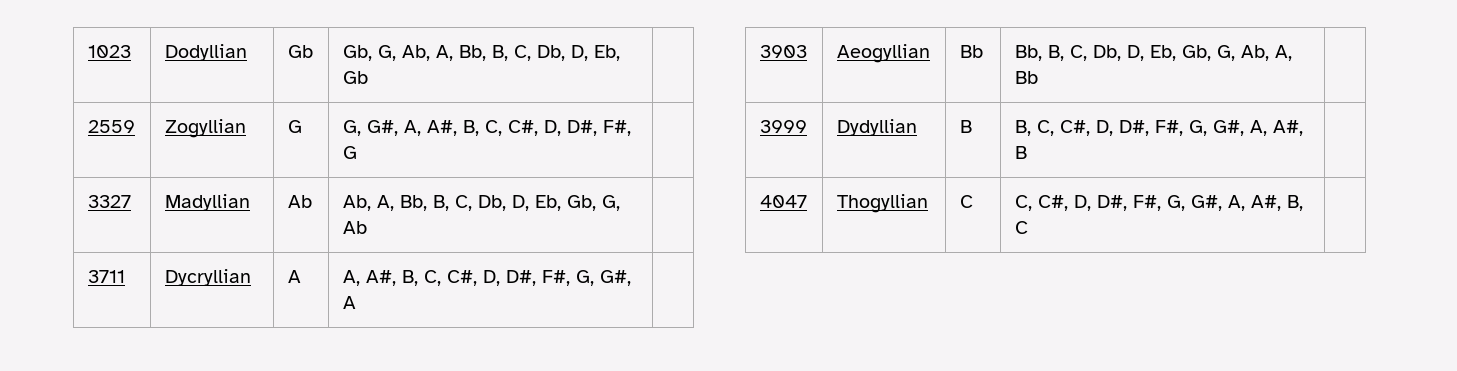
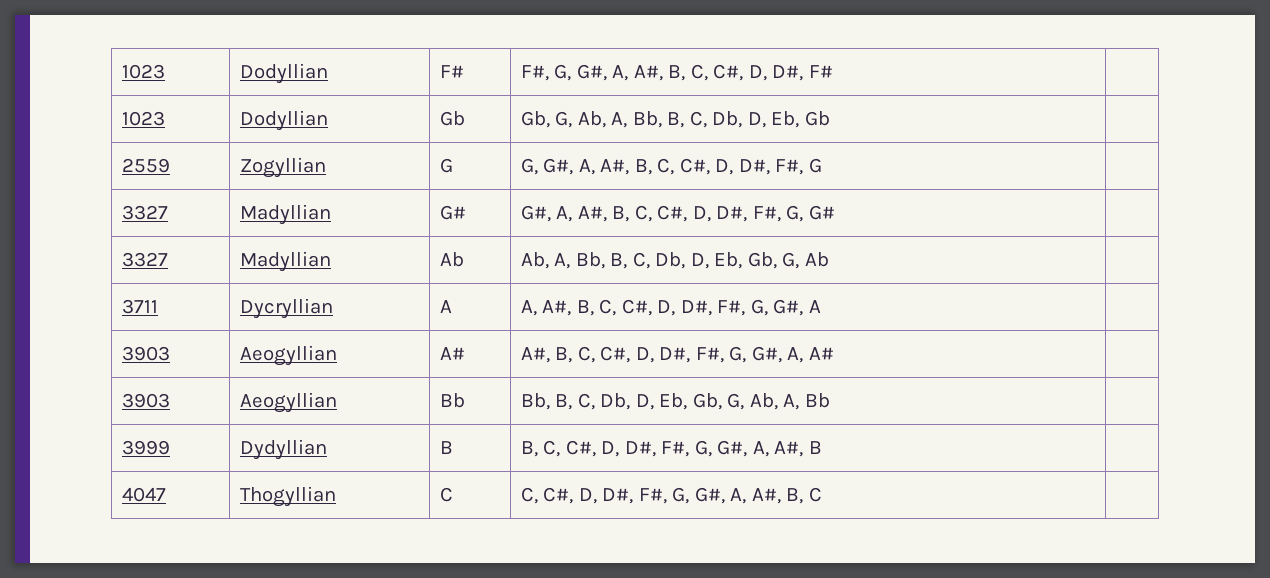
+ 1023 | Dodyllian | F# | F#, G, G#, A, A#, B, C, C#, D, D#, F# |
+ 3327 | Madyllian | G# | G#, A, A#, B, C, C#, D, D#, F#, G, G# |
+ 3903 | Aeogyllian | A# | A#, B, C, C#, D, D#, F#, G, G#, A, A# |

